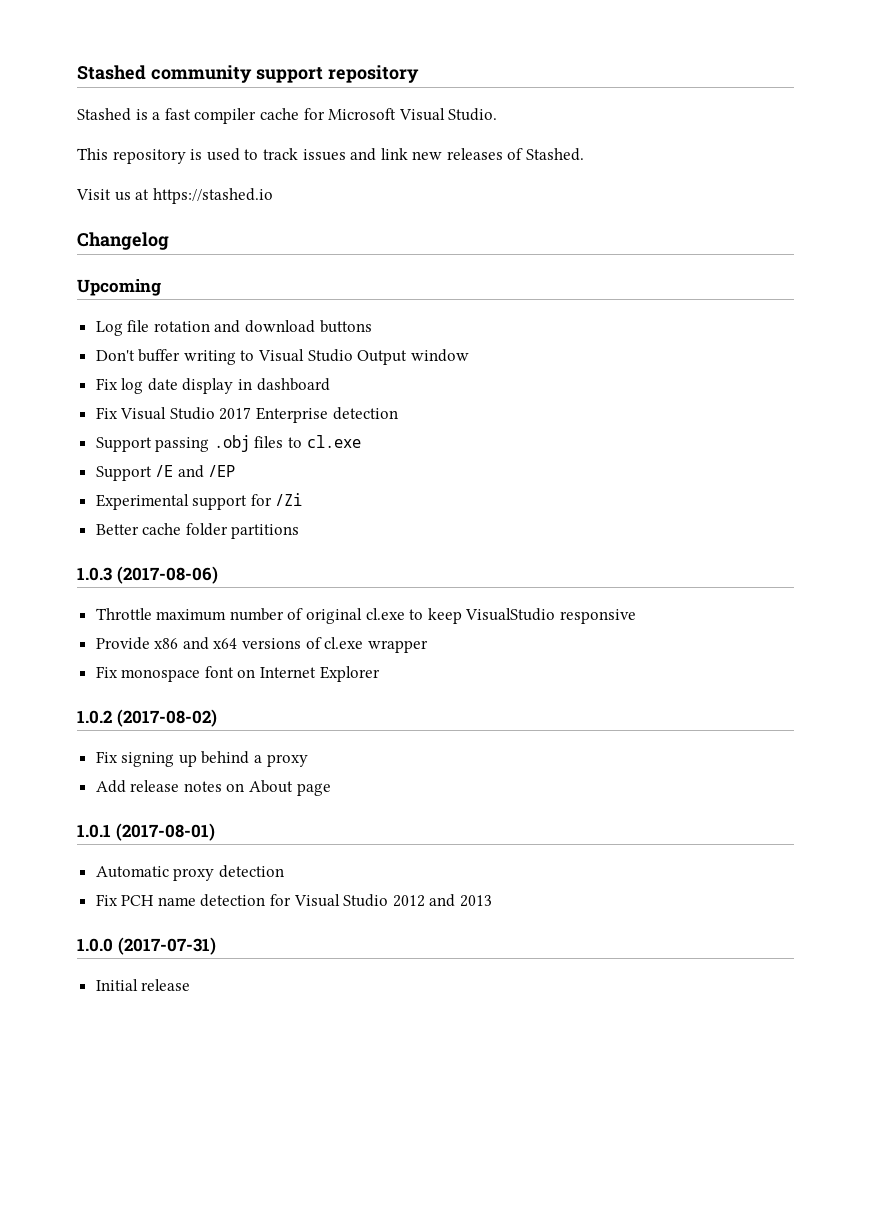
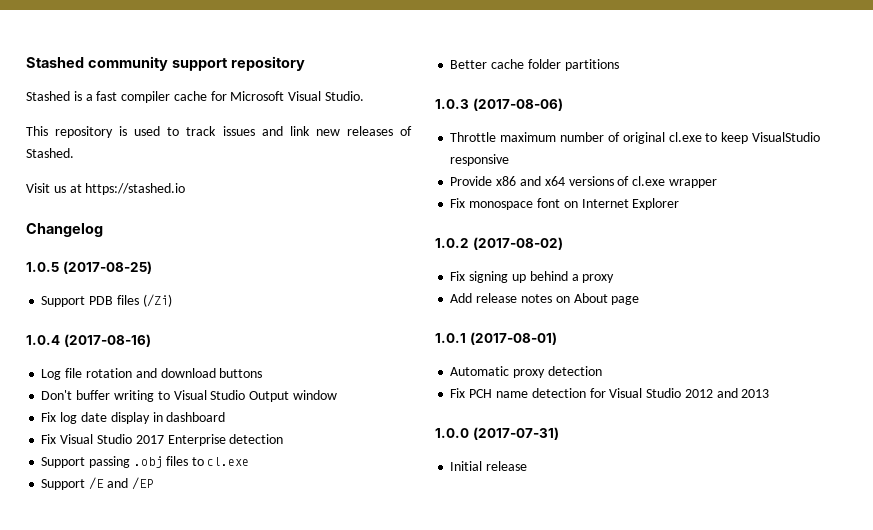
- Upcoming
+ 1.0.5 (2017-08-25)
+ Support PDB files (/Zi)
+ 1.0.4 (2017-08-16)
- Experimental support for /Zi

